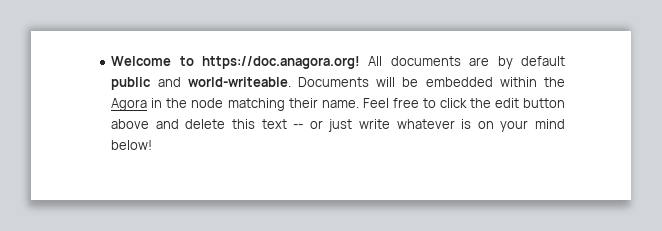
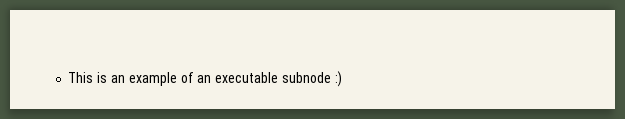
- Welcome to https://doc.anagora.org! All documents are by default public and world-writeable. Documents will be embedded within the Agora in the node matching their name. Feel free to click the edit button above and delete this text -- or just write whatever is on your mind below!
+ This is an example of an executable subnode :)

